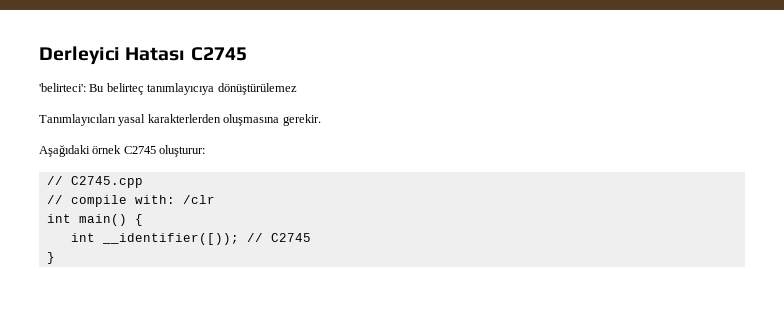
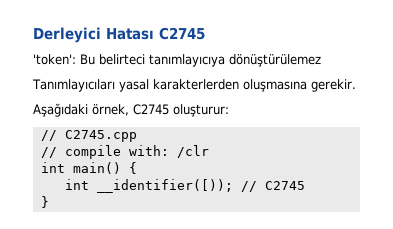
- 'belirteci': Bu belirteç tanımlayıcıya dönüştürülemez
+ 'token': Bu belirteci tanımlayıcıya dönüştürülemez
- Aşağıdaki örnek C2745 oluşturur:
+ Aşağıdaki örnek, C2745 oluşturur:

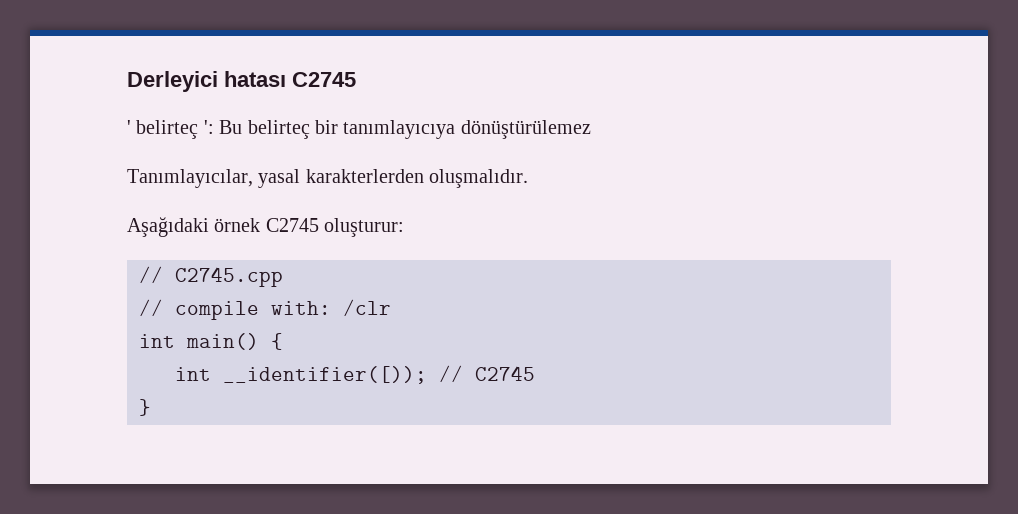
- Derleyici Hatası C2745
- 'token': Bu belirteci tanımlayıcıya dönüştürülemez
+ Derleyici hatası C2745
+ ' belirteç ': Bu belirteç bir tanımlayıcıya dönüştürülemez
- Tanımlayıcıları yasal karakterlerden oluşmasına gerekir.
+ Tanımlayıcılar, yasal karakterlerden oluşmalıdır.
- Aşağıdaki örnek, C2745 oluşturur:
+ Aşağıdaki örnek C2745 oluşturur:

